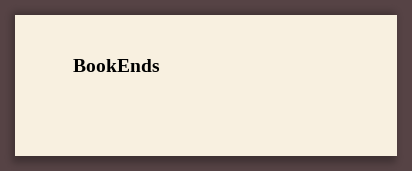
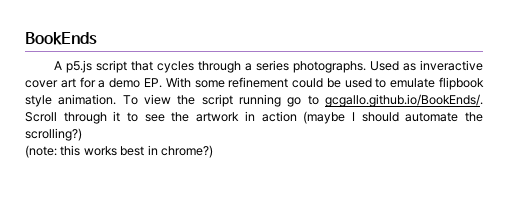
+ A p5.js script that cycles through a series photographs. Used as inveractive cover art for a demo EP. With some refinement could be used to emulate flipbook style animation. To view the script running go to gcgallo.github.io/BookEnds/. Scroll through it to see the artwork in action (maybe I should automate the scrolling?)
+ (note: this works best in chrome?)

